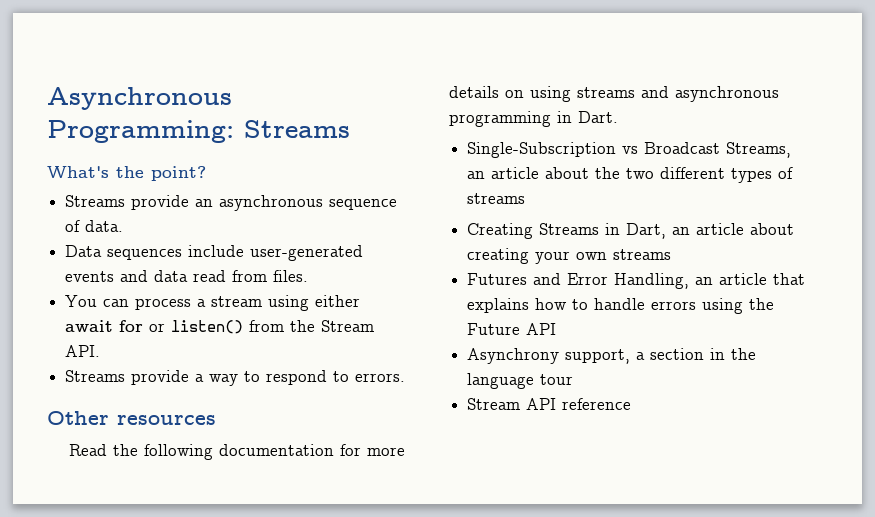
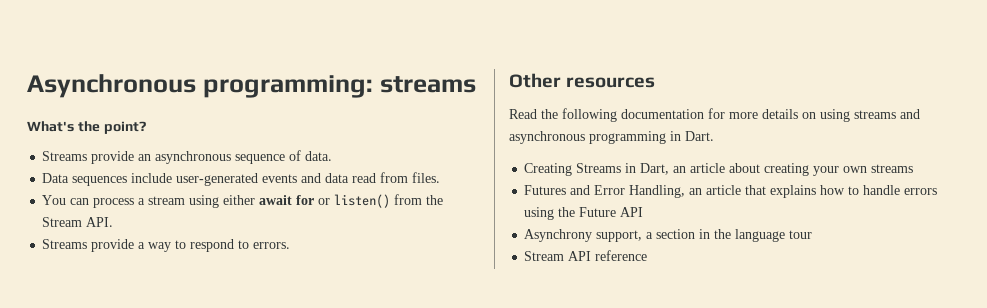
- Asynchronous Programming: Streams
+ Asynchronous programming: streams
- Single-Subscription vs Broadcast Streams, an article about the two different types of streams

